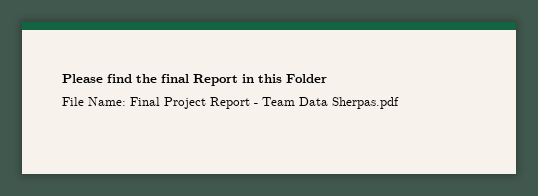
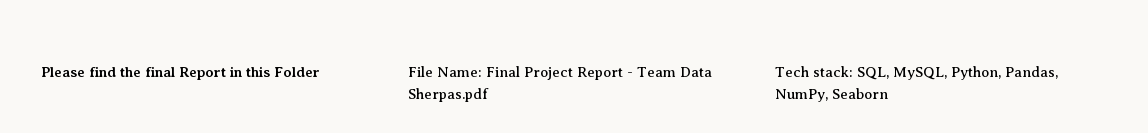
+ Tech stack: SQL, MySQL, Python, Pandas, NumPy, Seaborn

